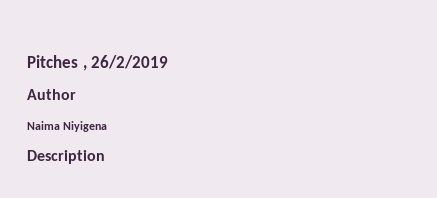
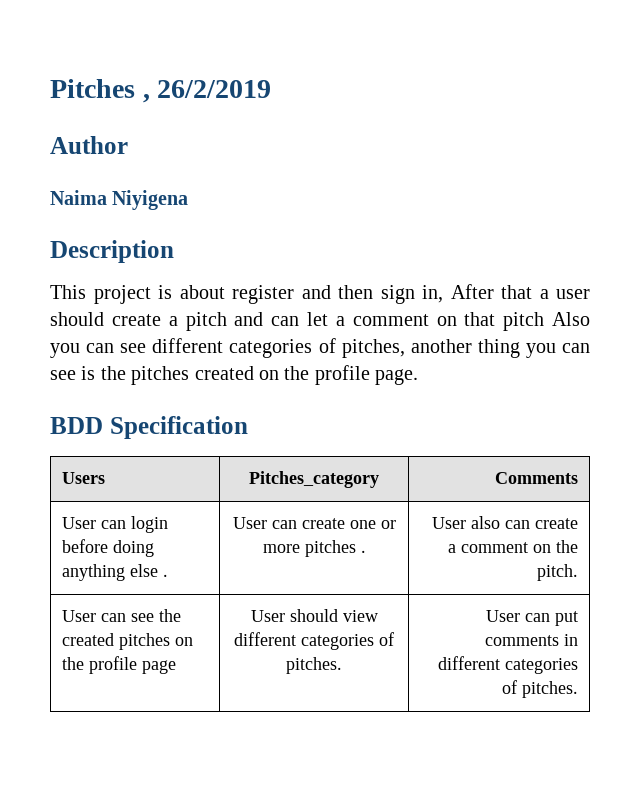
+ This project is about register and then sign in, After that a user should create a pitch and can let a comment on that pitch Also you can see different categories of pitches, another thing you can see is the pitches created on the profile page.
+ BDD Specification
+ Users | Pitches_category | Comments
+ User can login before doing anything else . | User can create one or more pitches . | User also can create a comment on the pitch.
+ User can see the created pitches on the profile page | User should view different categories of pitches. | User can put comments in different categories of pitches.

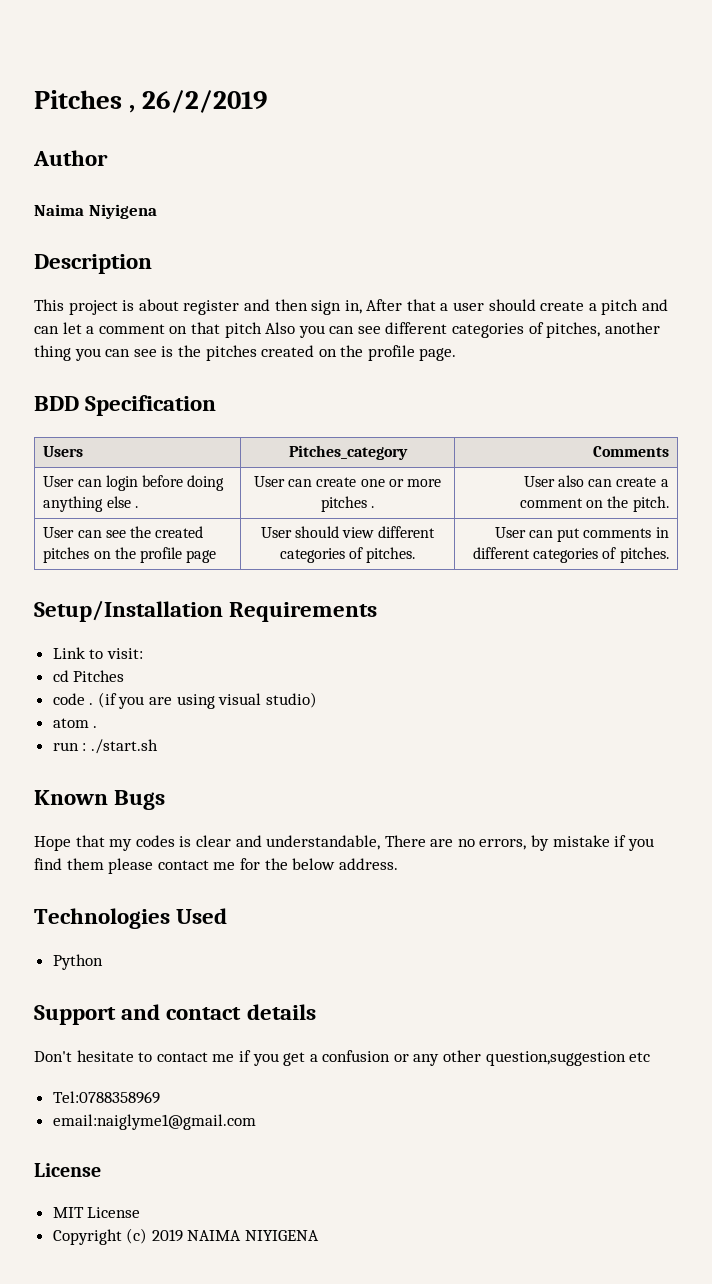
+ Setup/Installation Requirements
+ Link to visit:
+ cd Pitches
+ code . (if you are using visual studio)
+ atom .
+ run : ./start.sh
+ Known Bugs
+ Hope that my codes is clear and understandable, There are no errors, by mistake if you find them please contact me for the below address.
+ Technologies Used
+ Python
+ Support and contact details
+ Don't hesitate to contact me if you get a confusion or any other question,suggestion etc
+ Tel:0788358969
+ email:naiglyme1@gmail.com
+ License
+ MIT License
+ Copyright (c) 2019 NAIMA NIYIGENA

